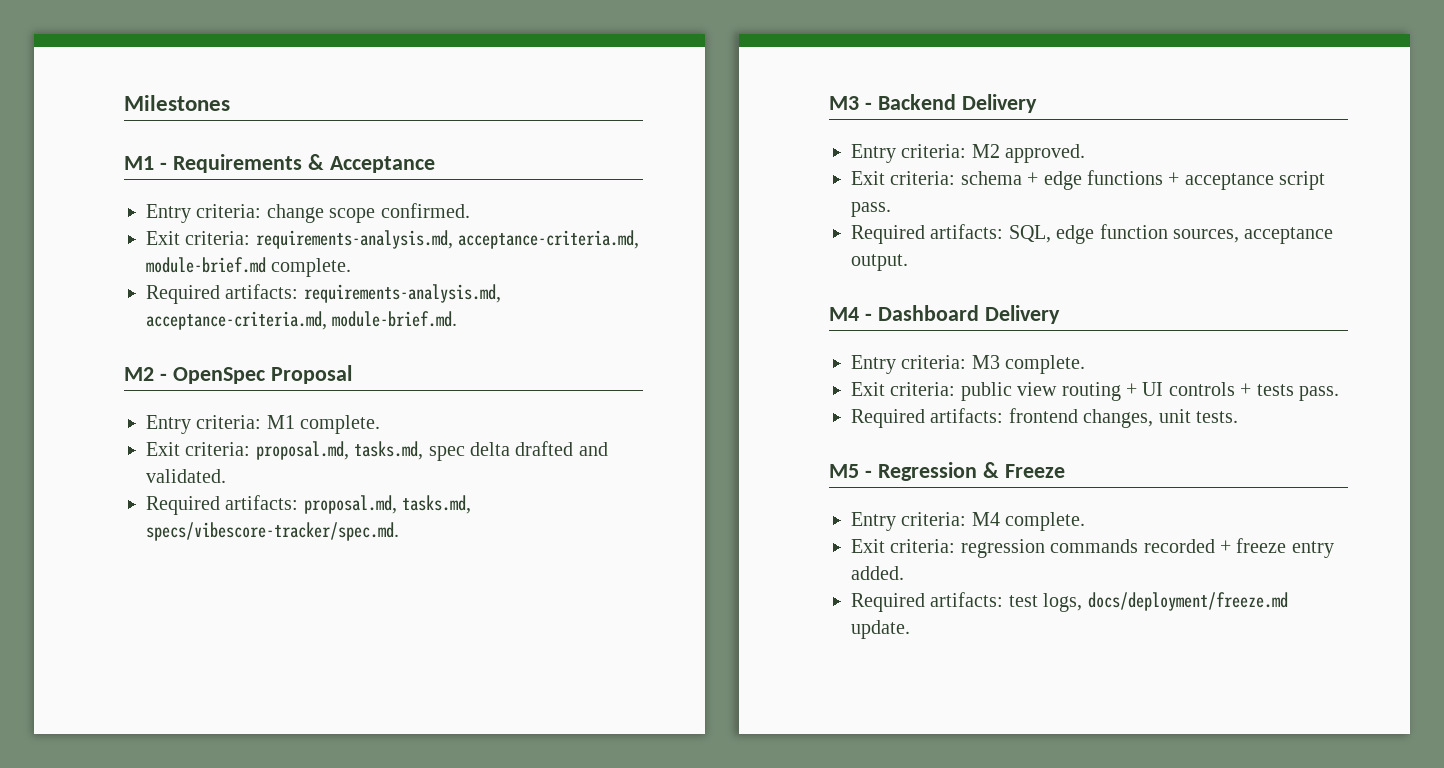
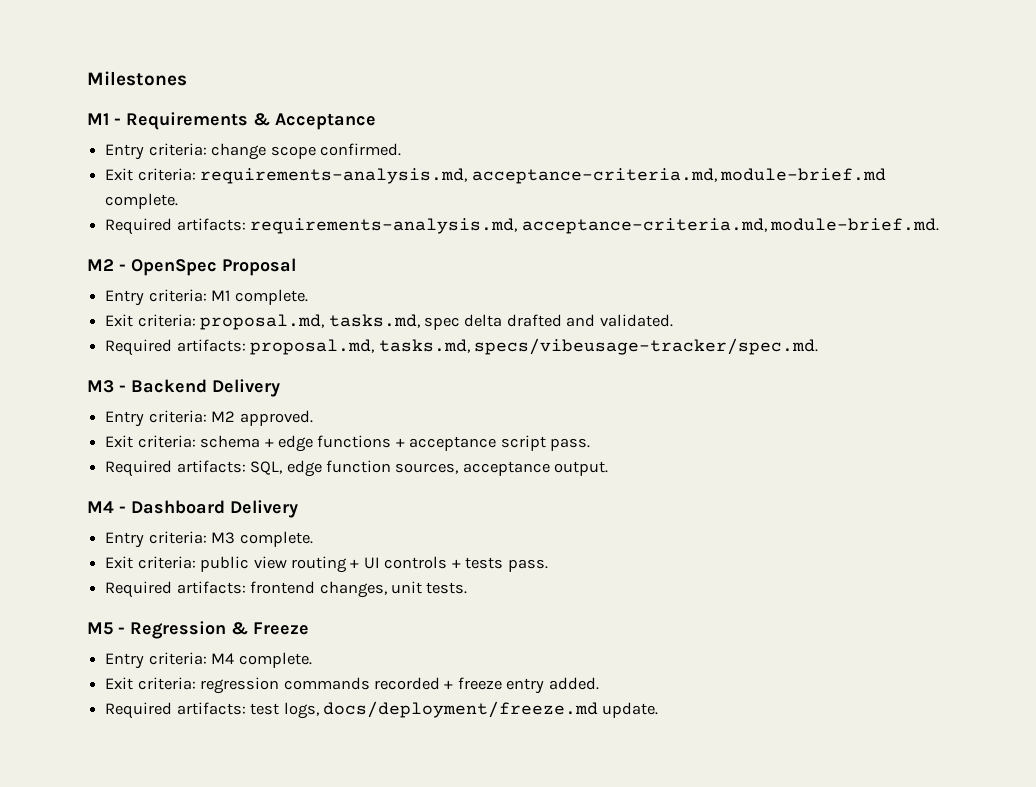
- Required artifacts: proposal.md, tasks.md, specs/vibescore-tracker/spec.md.
+ Required artifacts: proposal.md, tasks.md, specs/vibeusage-tracker/spec.md.

